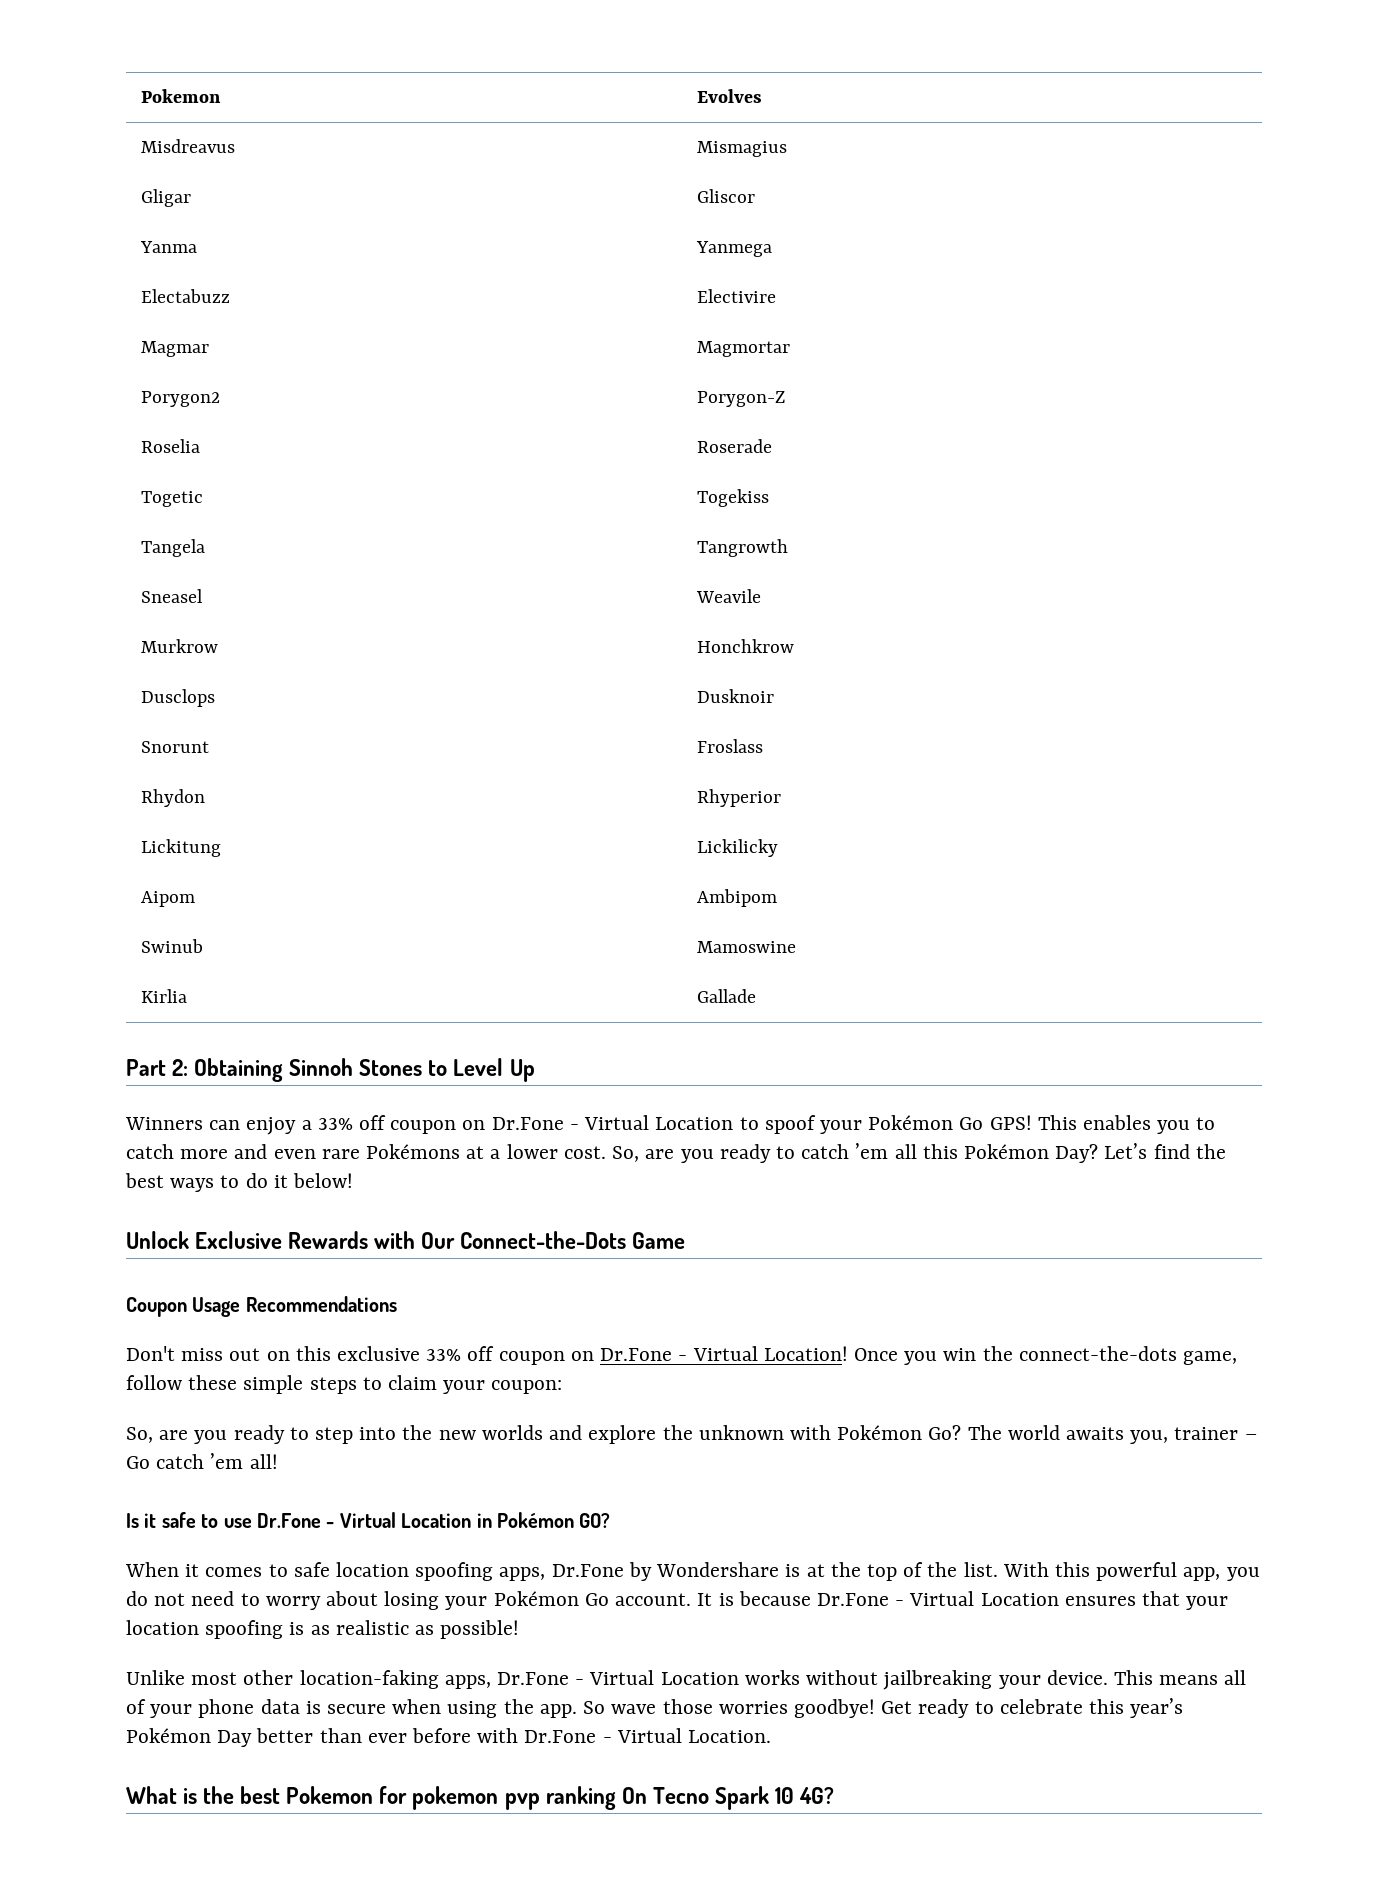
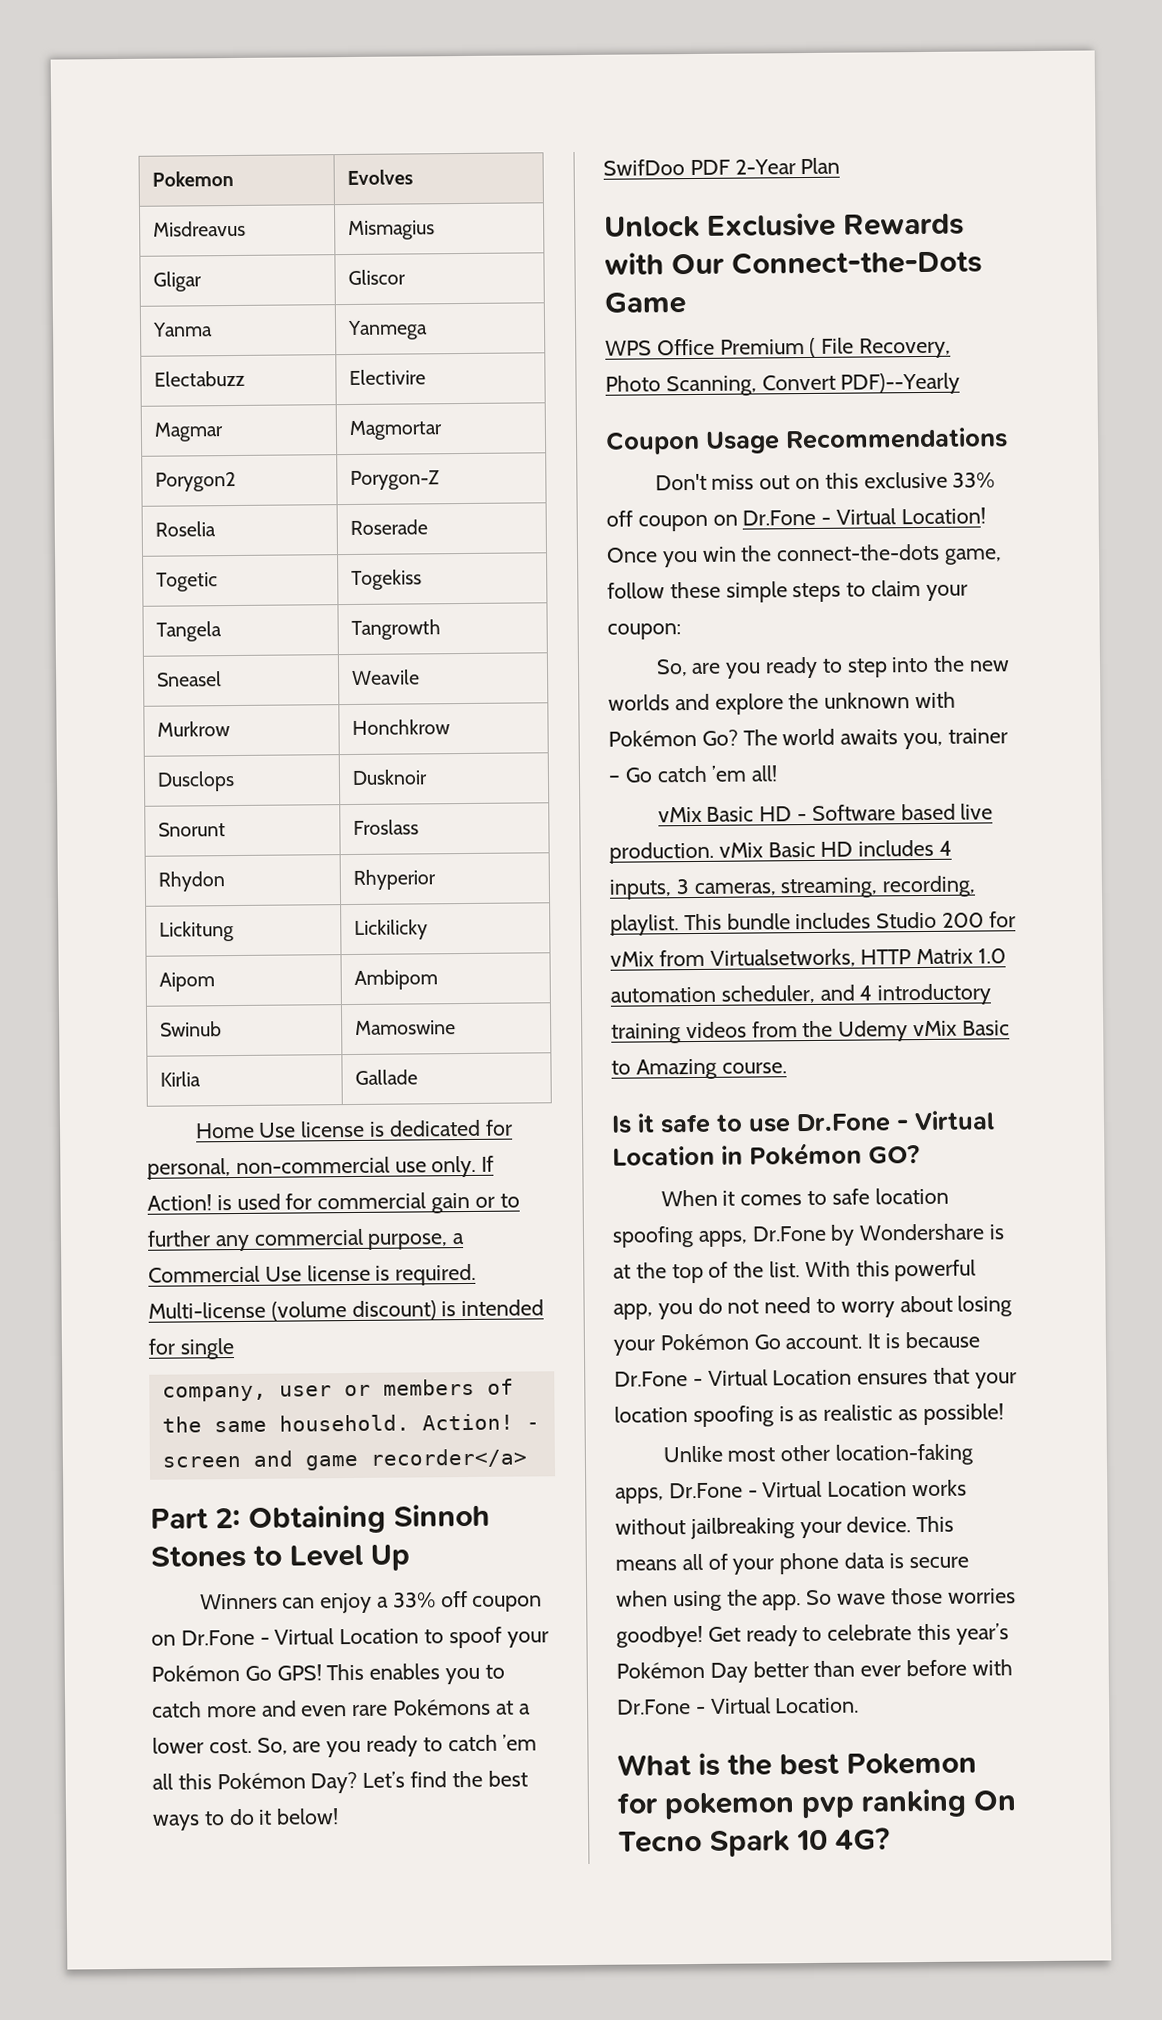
+ Home Use license is dedicated for personal, non-commercial use only. If Action! is used for commercial gain or to further any commercial purpose, a Commercial Use license is required. Multi-license (volume discount) is intended for single
+ company, user or members of the same household. Action! - screen and game recorder</a>
+ SwifDoo PDF 2-Year Plan
+ WPS Office Premium ( File Recovery, Photo Scanning, Convert PDF)--Yearly
+ vMix Basic HD - Software based live production. vMix Basic HD includes 4 inputs, 3 cameras, streaming, recording, playlist. This bundle includes Studio 200 for vMix from Virtualsetworks, HTTP Matrix 1.0 automation scheduler, and 4 introductory training videos from the Udemy vMix Basic to Amazing course.

